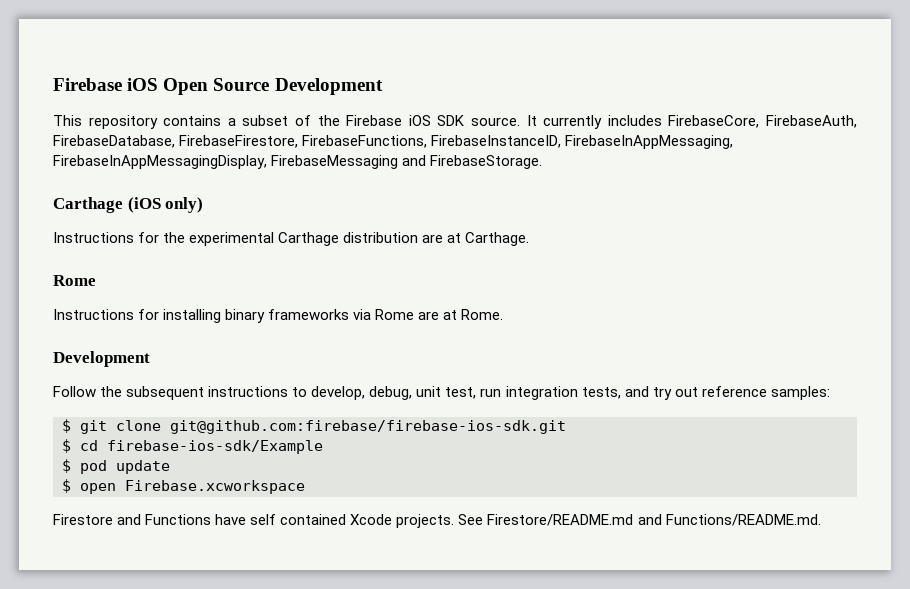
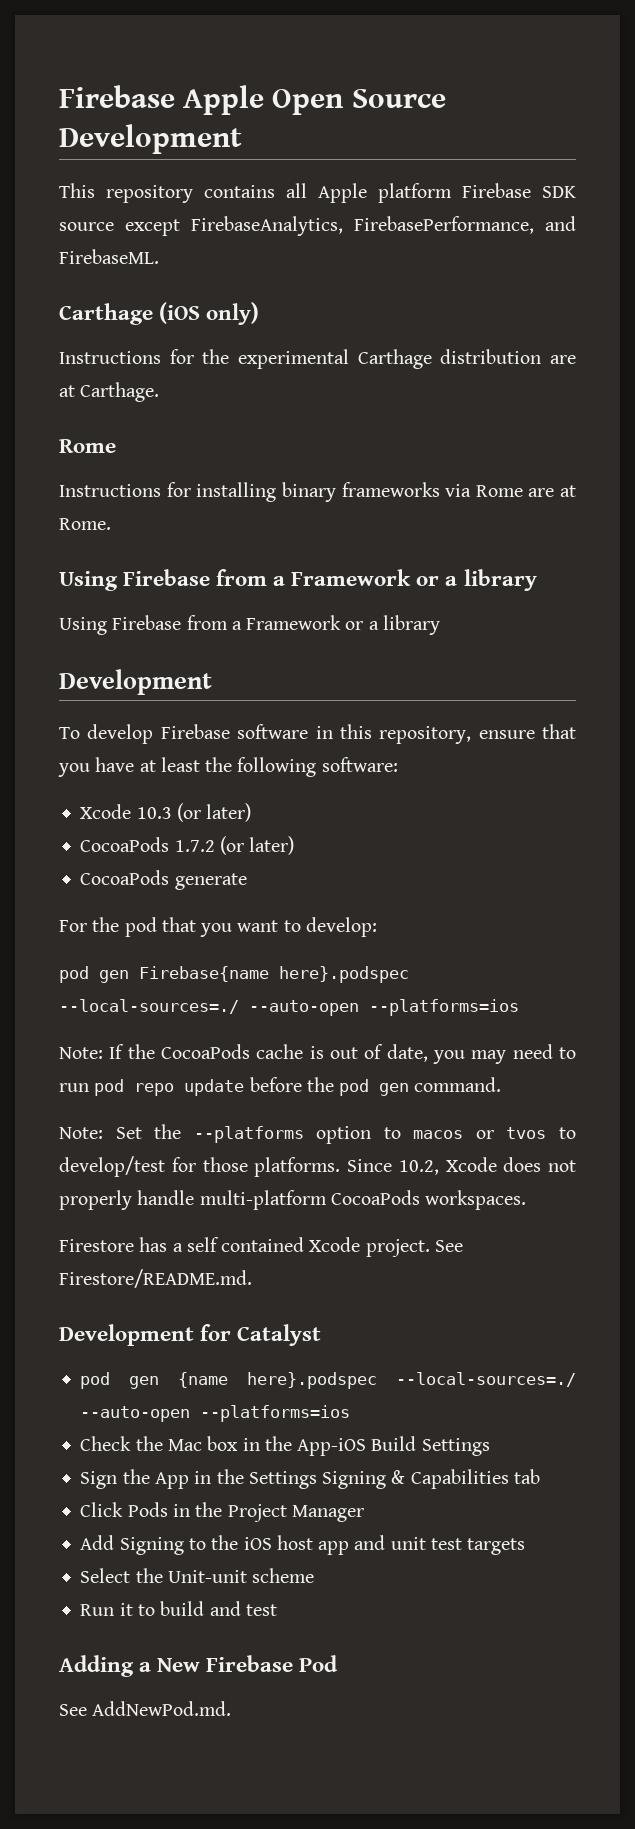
- Firebase iOS Open Source Development
+ Firebase Apple Open Source Development
- This repository contains a subset of the Firebase iOS SDK source. It currently includes FirebaseCore, FirebaseAuth, FirebaseDatabase, FirebaseFirestore, FirebaseFunctions, FirebaseInstanceID, FirebaseInAppMessaging, FirebaseInAppMessagingDisplay, FirebaseMessaging and FirebaseStorage.
+ This repository contains all Apple platform Firebase SDK source except FirebaseAnalytics, FirebasePerformance, and FirebaseML.
  Instructions for installing binary frameworks via Rome are at Rome.
+ Using Firebase from a Framework or a library
+ Using Firebase from a Framework or a library
  Development
- Follow the subsequent instructions to develop, debug, unit test, run integration tests, and try out reference samples:
- $ git clone git@github.com:firebase/firebase-ios-sdk.git
- $ cd firebase-ios-sdk/Example
- $ pod update
- $ open Firebase.xcworkspace
- Firestore and Functions have self contained Xcode projects. See Firestore/README.md and Functions/README.md.
+ To develop Firebase software in this repository, ensure that you have at least the following software:
+ Xcode 10.3 (or later)
+ CocoaPods 1.7.2 (or later)
+ CocoaPods generate
+ For the pod that you want to develop:
+ pod gen Firebase{name here}.podspec --local-sources=./ --auto-open --platforms=ios
+ Note: If the CocoaPods cache is out of date, you may need to run pod repo update before the pod gen command.
+ Note: Set the --platforms option to macos or tvos to develop/test for those platforms. Since 10.2, Xcode does not properly handle multi-platform CocoaPods workspaces.
+ Firestore has a self contained Xcode project. See Firestore/README.md.
+ Development for Catalyst
+ pod gen {name here}.podspec --local-sources=./ --auto-open --platforms=ios
+ Check the Mac box in the App-iOS Build Settings
+ Sign the App in the Settings Signing & Capabilities tab
+ Click Pods in the Project Manager
+ Add Signing to the iOS host app and unit test targets
+ Select the Unit-unit scheme
+ Run it to build and test
+ Adding a New Firebase Pod
+ See AddNewPod.md.

